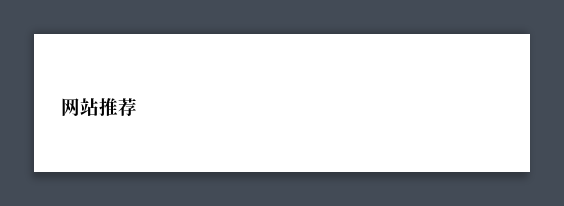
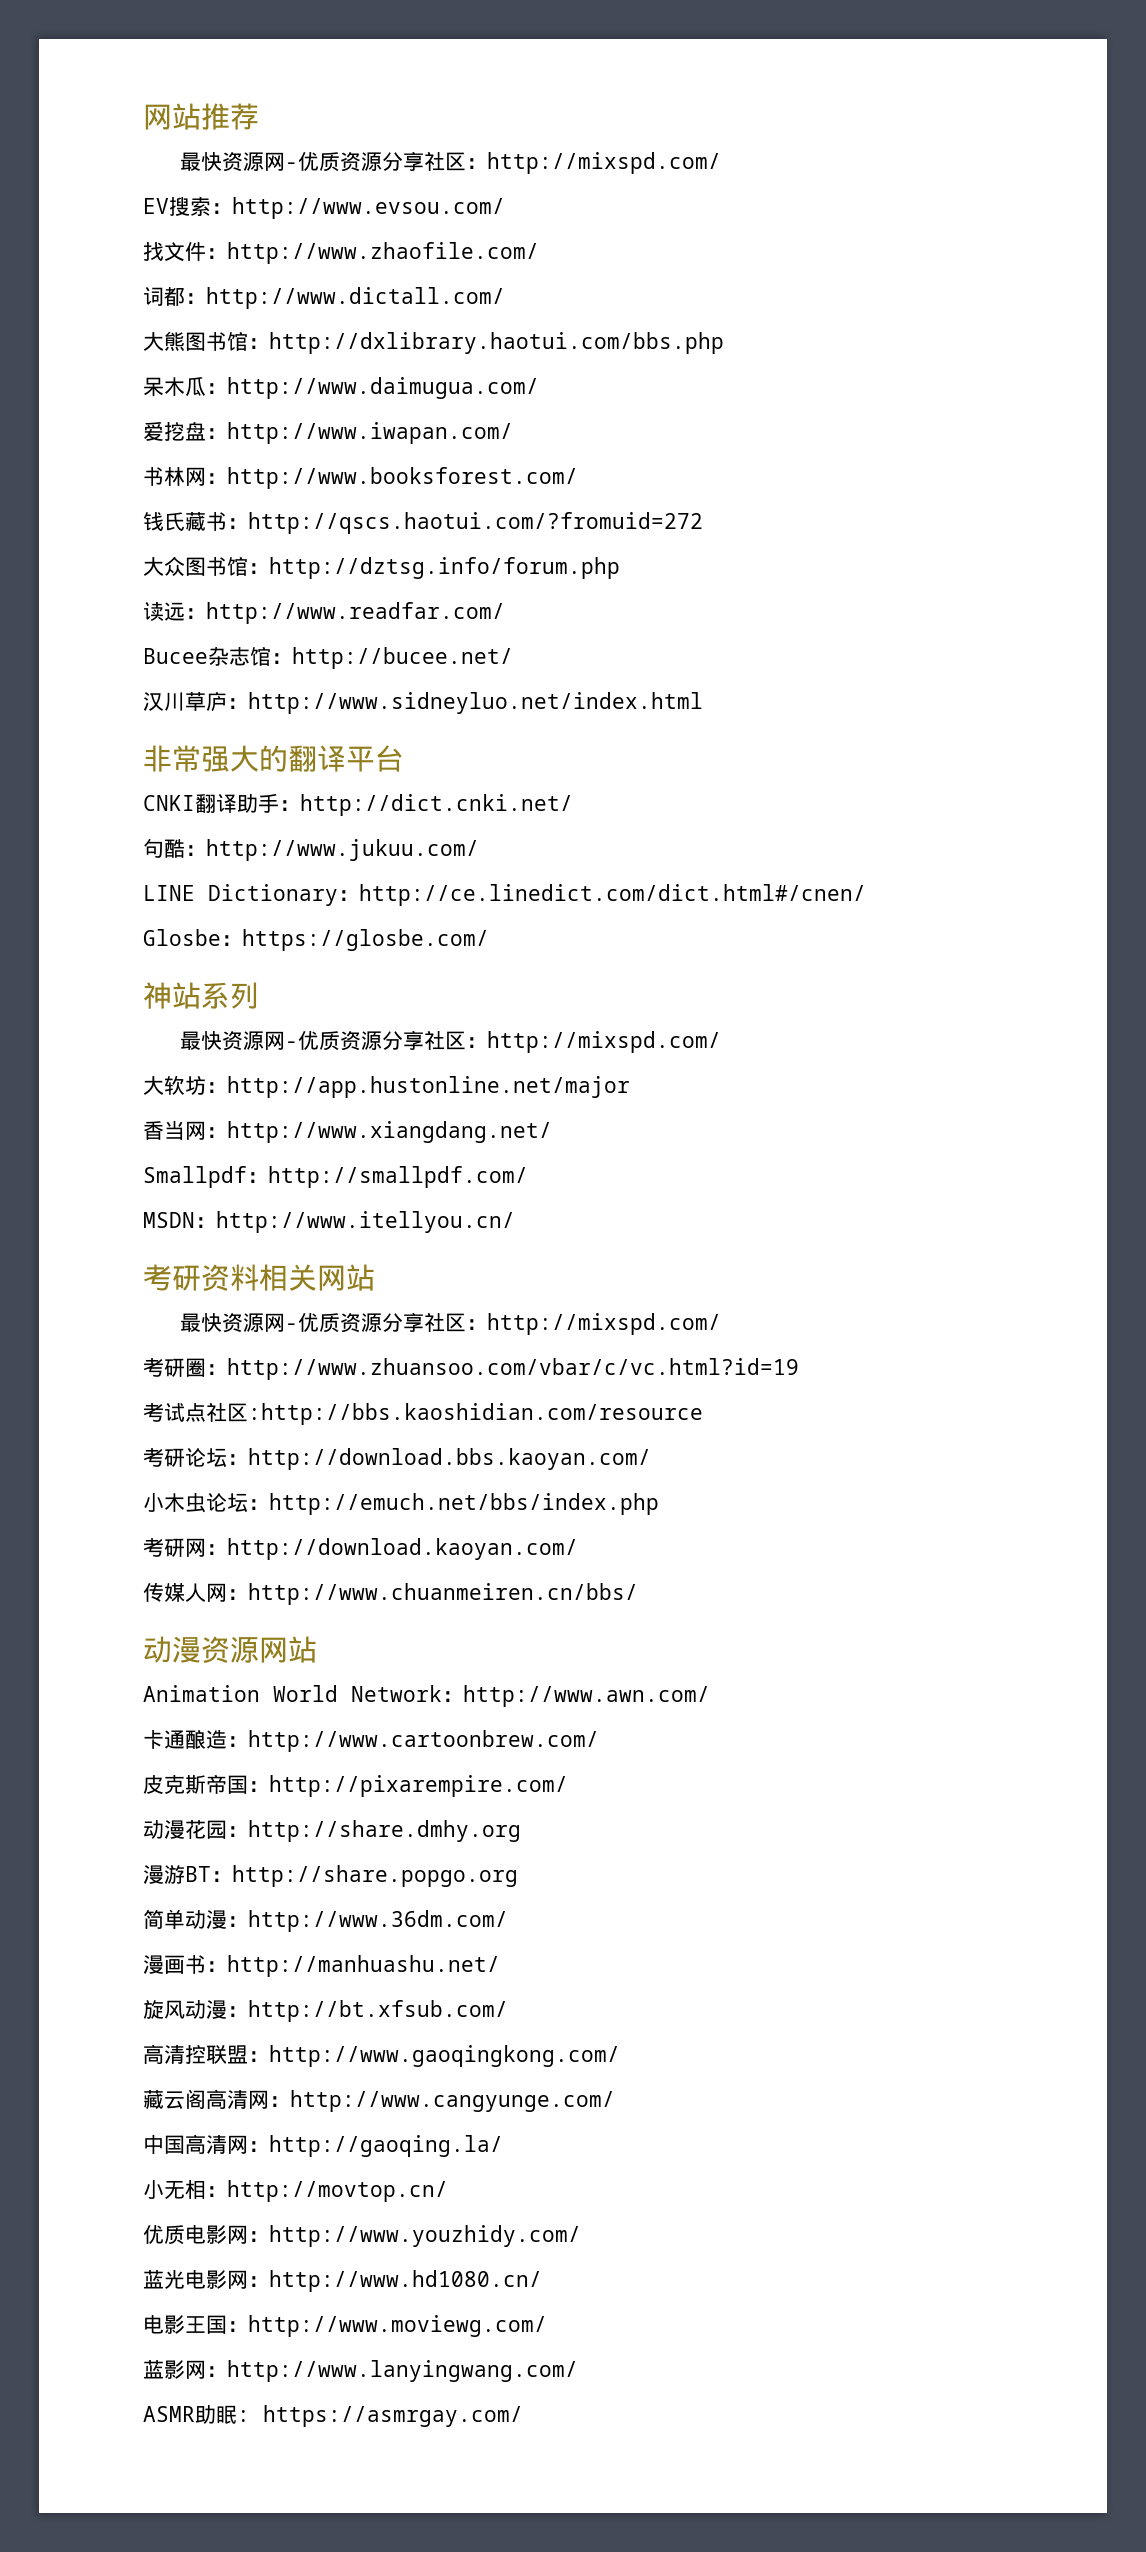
  网站推荐
+ 最快资源网-优质资源分享社区：http://mixspd.com/
+ EV搜索：http://www.evsou.com/
+ 找文件：http://www.zhaofile.com/
+ 词都：http://www.dictall.com/
+ 大熊图书馆：http://dxlibrary.haotui.com/bbs.php
+ 呆木瓜：http://www.daimugua.com/
+ 爱挖盘：http://www.iwapan.com/
+ 书林网：http://www.booksforest.com/
+ 钱氏藏书：http://qscs.haotui.com/?fromuid=272
+ 大众图书馆：http://dztsg.info/forum.php
+ 读远：http://www.readfar.com/
+ Bucee杂志馆：http://bucee.net/
+ 汉川草庐：http://www.sidneyluo.net/index.html
+ 非常强大的翻译平台
+ CNKI翻译助手：http://dict.cnki.net/
+ 句酷：http://www.jukuu.com/
+ LINE Dictionary：http://ce.linedict.com/dict.html#/cnen/
+ Glosbe：https://glosbe.com/
+ 神站系列
+ 最快资源网-优质资源分享社区：http://mixspd.com/
+ 大软坊：http://app.hustonline.net/major
+ 香当网：http://www.xiangdang.net/
+ Smallpdf：http://smallpdf.com/
+ MSDN：http://www.itellyou.cn/
+ 考研资料相关网站
+ 最快资源网-优质资源分享社区：http://mixspd.com/
+ 考研圈：http://www.zhuansoo.com/vbar/c/vc.html?id=19
+ 考试点社区:http://bbs.kaoshidian.com/resource
+ 考研论坛：http://download.bbs.kaoyan.com/
+ 小木虫论坛：http://emuch.net/bbs/index.php
+ 考研网：http://download.kaoyan.com/
+ 传媒人网：http://www.chuanmeiren.cn/bbs/
+ 动漫资源网站
+ Animation World Network：http://www.awn.com/
+ 卡通酿造：http://www.cartoonbrew.com/
+ 皮克斯帝国：http://pixarempire.com/
+ 动漫花园：http://share.dmhy.org
+ 漫游BT：http://share.popgo.org
+ 简单动漫：http://www.36dm.com/
+ 漫画书：http://manhuashu.net/
+ 旋风动漫：http://bt.xfsub.com/
+ 高清控联盟：http://www.gaoqingkong.com/
+ 藏云阁高清网：http://www.cangyunge.com/
+ 中国高清网：http://gaoqing.la/
+ 小无相：http://movtop.cn/
+ 优质电影网：http://www.youzhidy.com/
+ 蓝光电影网：http://www.hd1080.cn/
+ 电影王国：http://www.moviewg.com/
+ 蓝影网：http://www.lanyingwang.com/
+ ASMR助眠: https://asmrgay.com/

